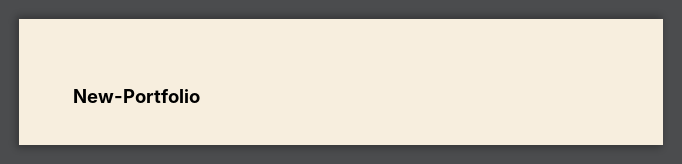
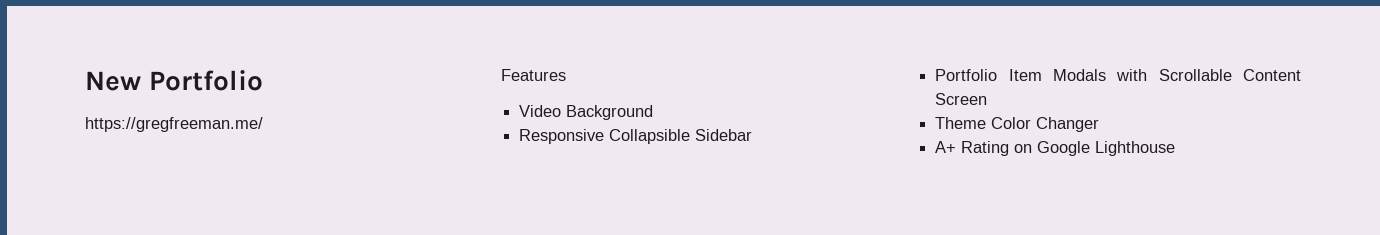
- New-Portfolio
+ New Portfolio
+ https://gregfreeman.me/
+ Features
+ Video Background
+ Responsive Collapsible Sidebar
+ Portfolio Item Modals with Scrollable Content Screen
+ Theme Color Changer
+ A+ Rating on Google Lighthouse

